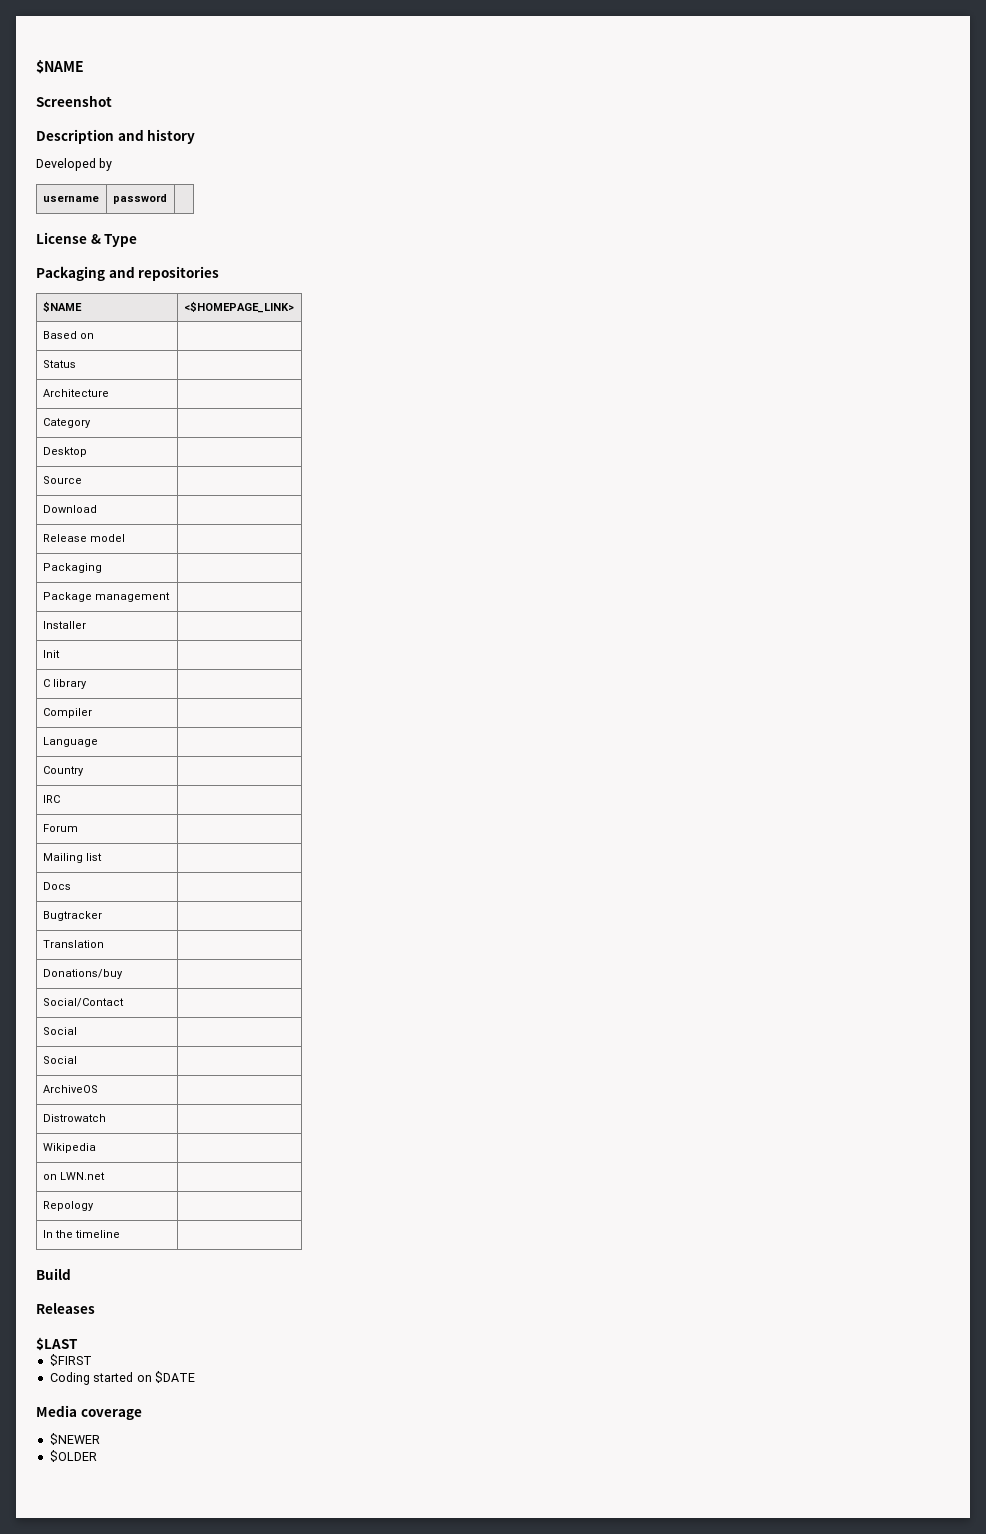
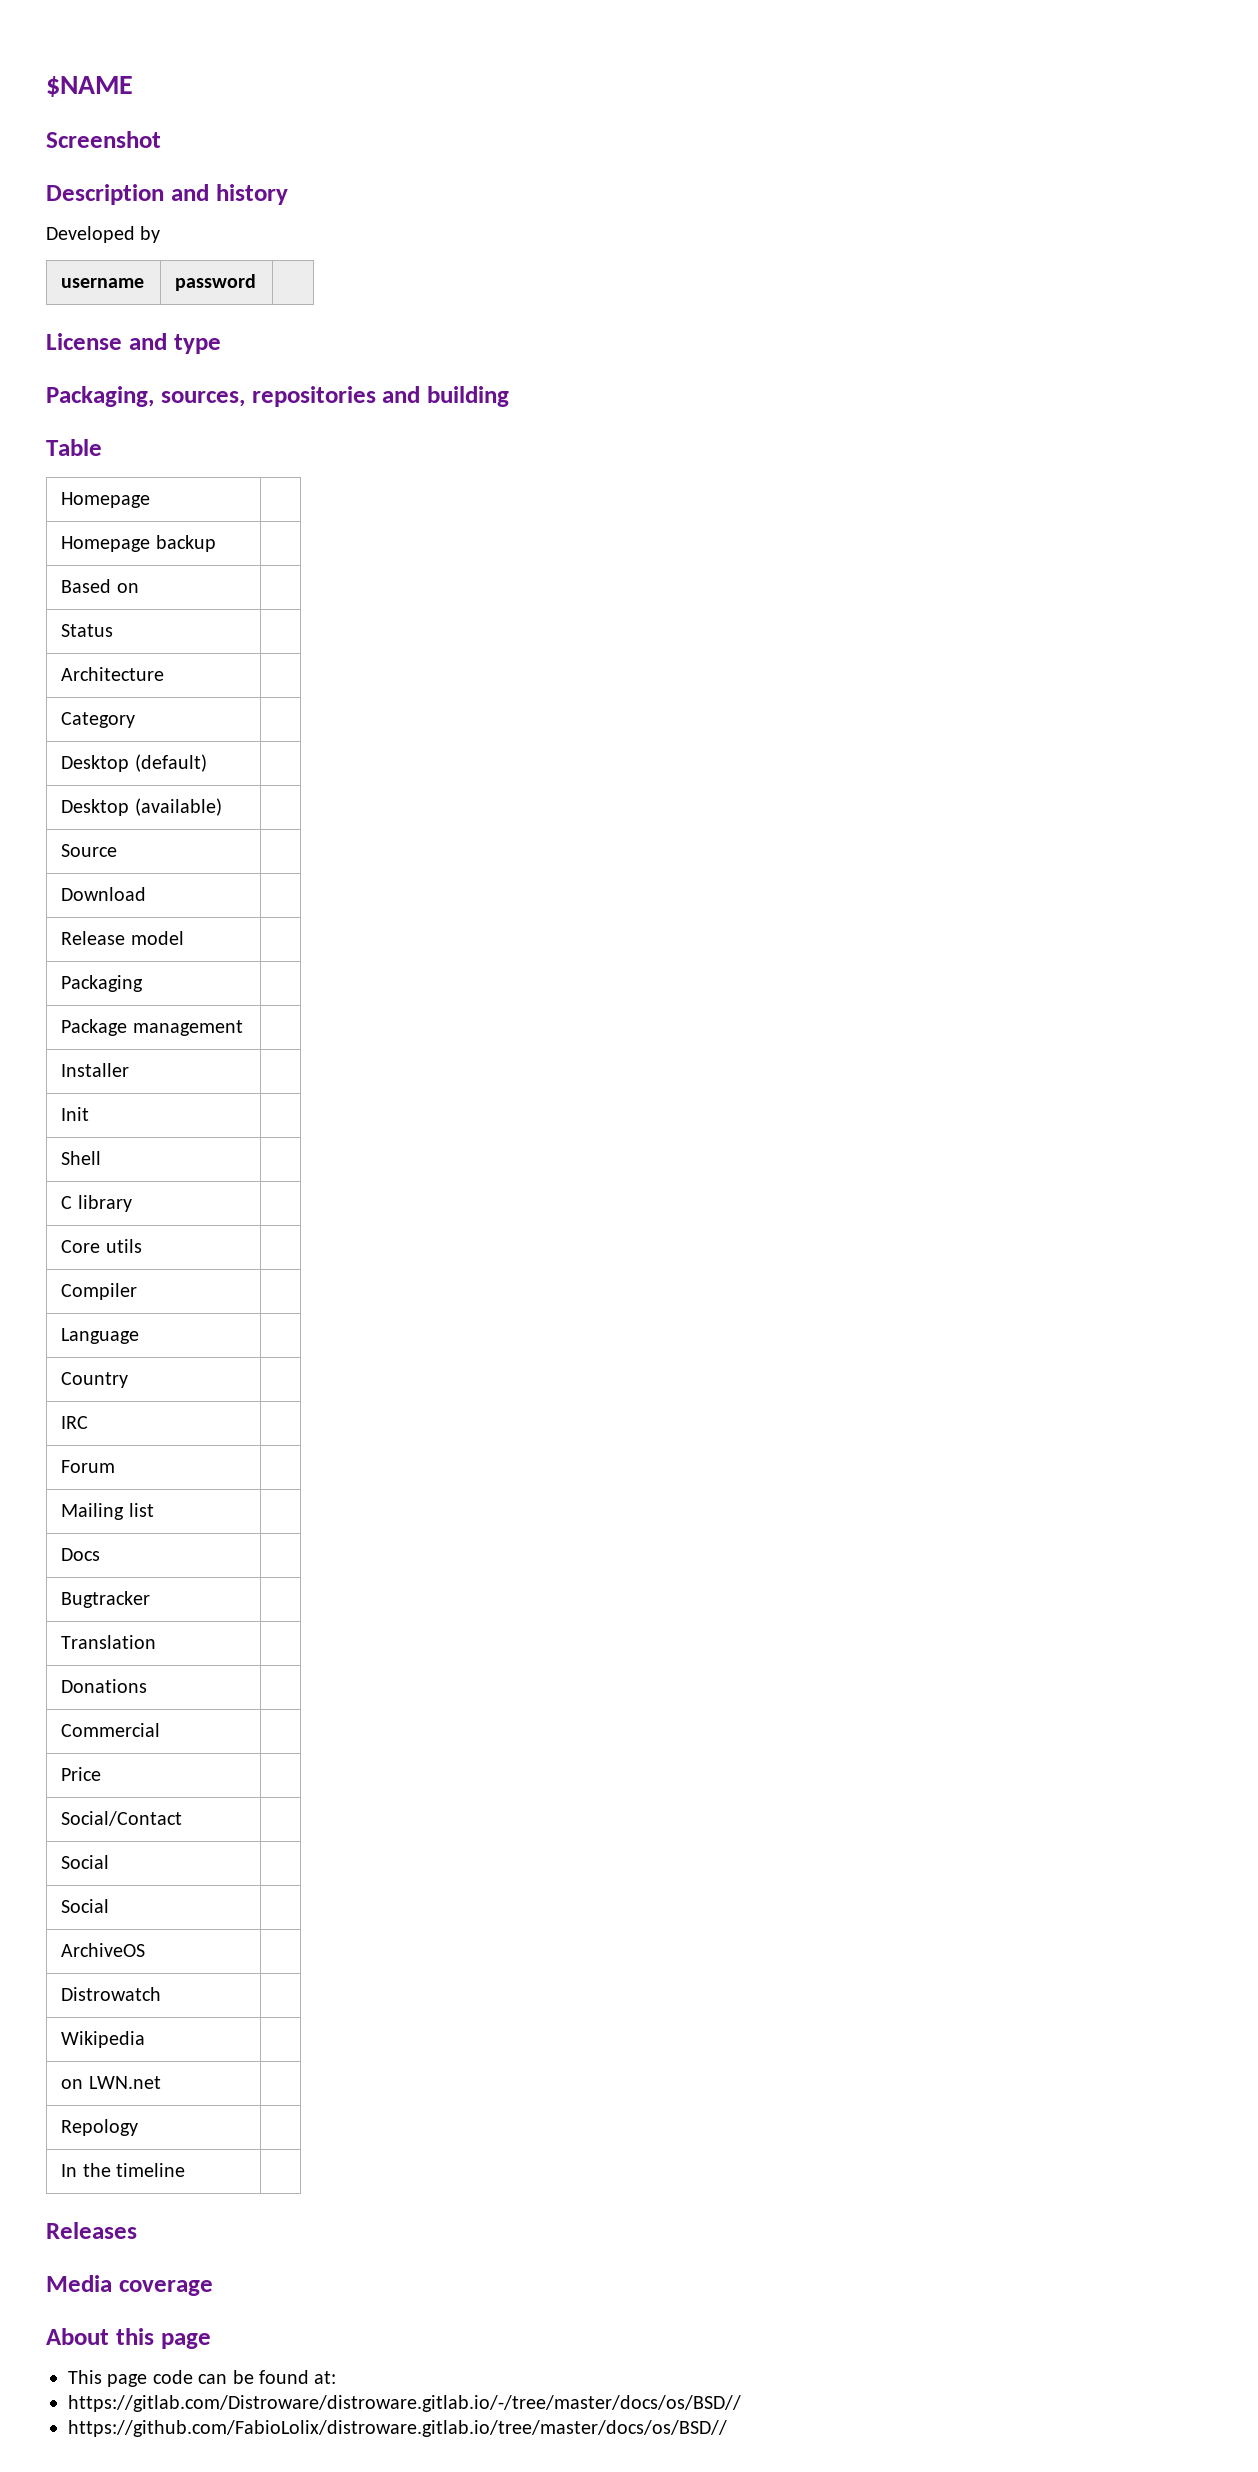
- License & Type
- Packaging and repositories
- $NAME | <$HOMEPAGE_LINK>
+ License and type
+ Packaging, sources, repositories and building
+ Table
+ Homepage |
+ Homepage backup |
- Desktop |
+ Desktop (default) |
+ Desktop (available) |
+ Shell |
+ Core utils |
- Donations/buy |
+ Donations |
+ Commercial |
+ Price |
- Build
- $LAST
- $FIRST
- Coding started on $DATE
  Media coverage
- $NEWER
- $OLDER
+ About this page
+ This page code can be found at:
+ https://gitlab.com/Distroware/distroware.gitlab.io/-/tree/master/docs/os/BSD//
+ https://github.com/FabioLolix/distroware.gitlab.io/tree/master/docs/os/BSD//

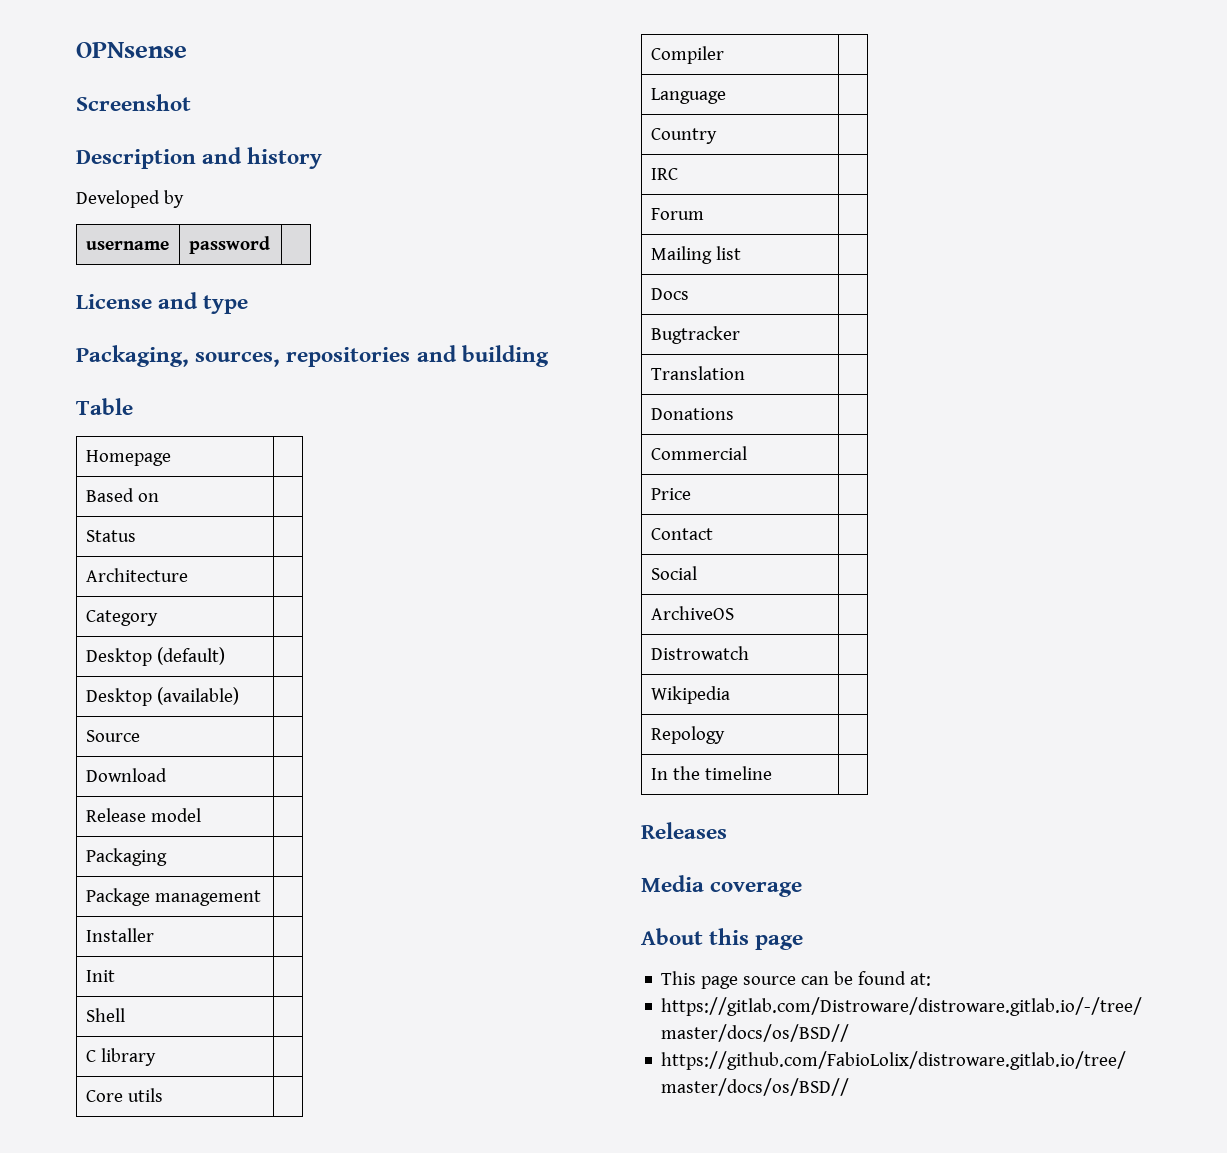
- $NAME
+ OPNsense
- Homepage backup |
- Social/Contact |
- Social |
+ Contact |
- on LWN.net |
- This page code can be found at:
+ This page source can be found at:

